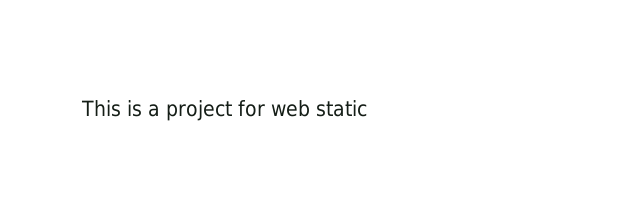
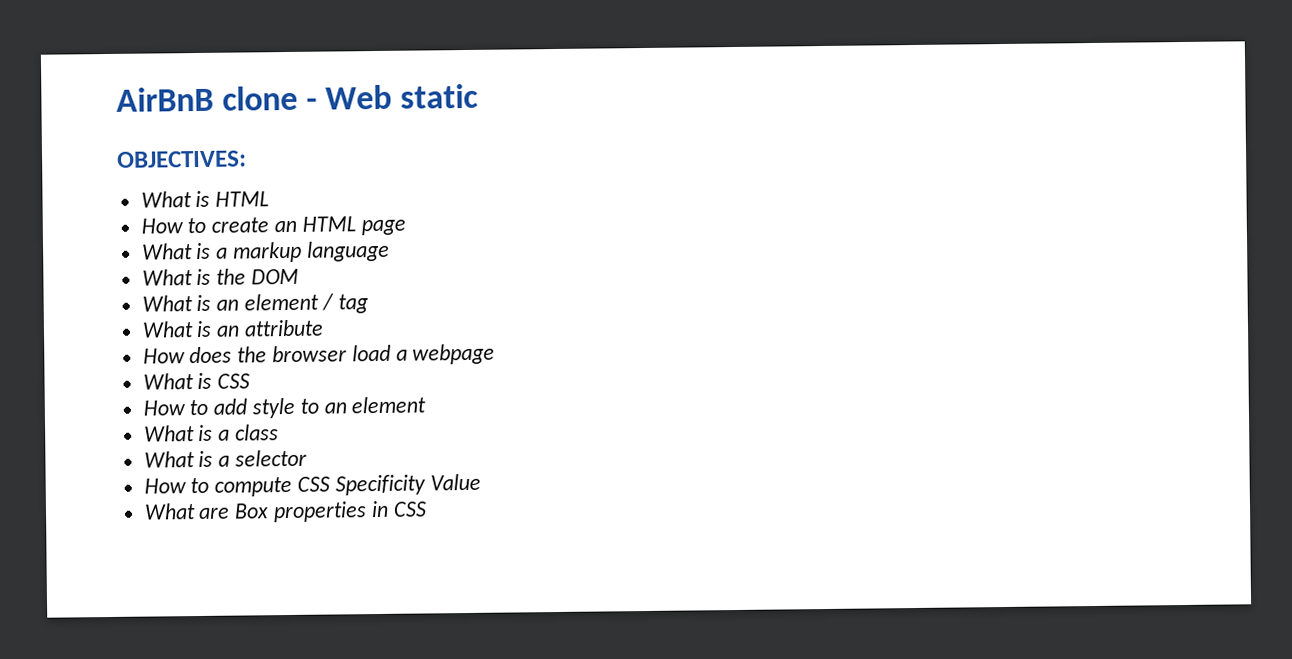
- This is a project for web static
+ AirBnB clone - Web static
+ OBJECTIVES:
+ What is HTML
+ How to create an HTML page
+ What is a markup language
+ What is the DOM
+ What is an element / tag
+ What is an attribute
+ How does the browser load a webpage
+ What is CSS
+ How to add style to an element
+ What is a class
+ What is a selector
+ How to compute CSS Specificity Value
+ What are Box properties in CSS

